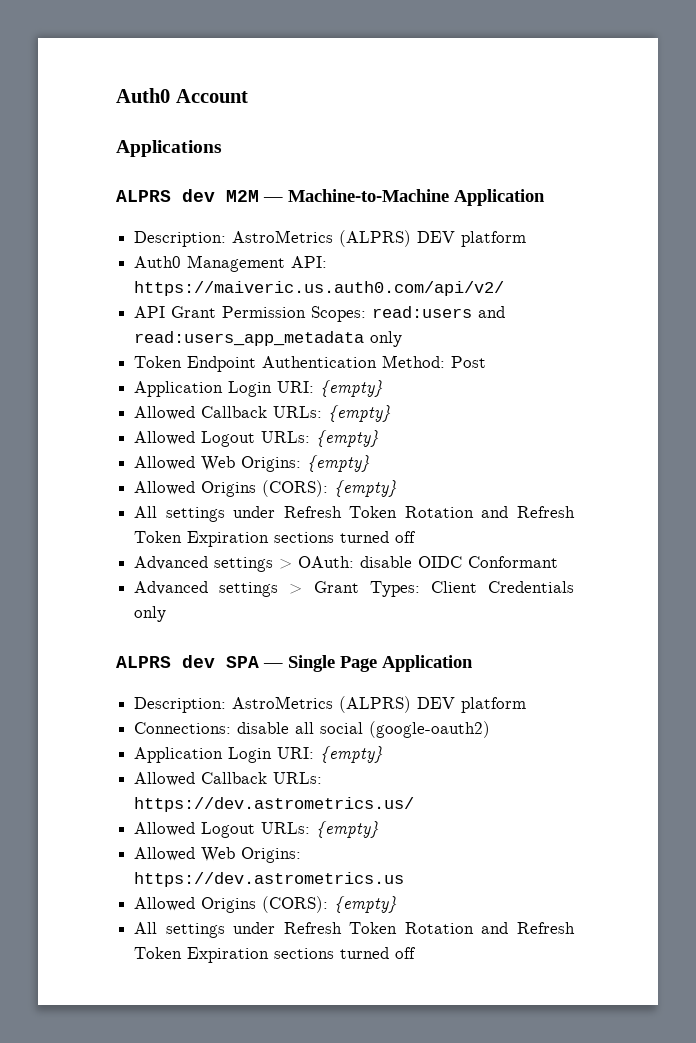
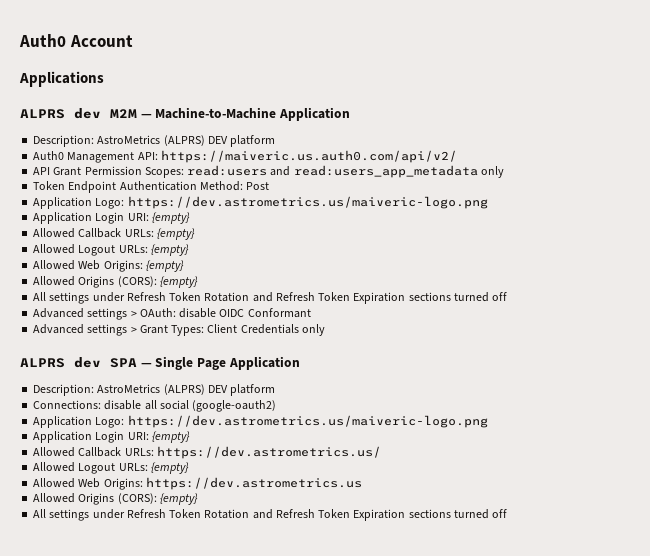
  Token Endpoint Authentication Method: Post
+ Application Logo: https://dev.astrometrics.us/maiveric-logo.png
  Connections: disable all social (google-oauth2)
+ Application Logo: https://dev.astrometrics.us/maiveric-logo.png

